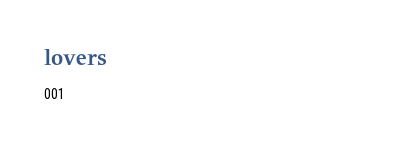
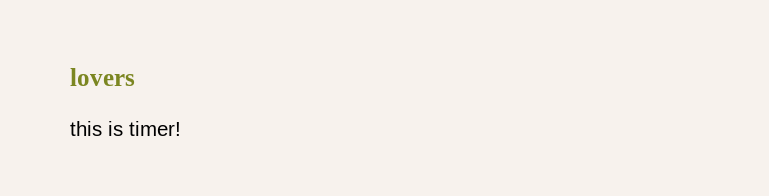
- 001
+ this is timer!

